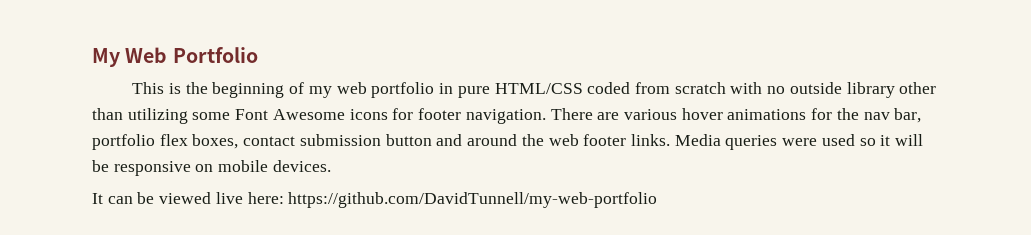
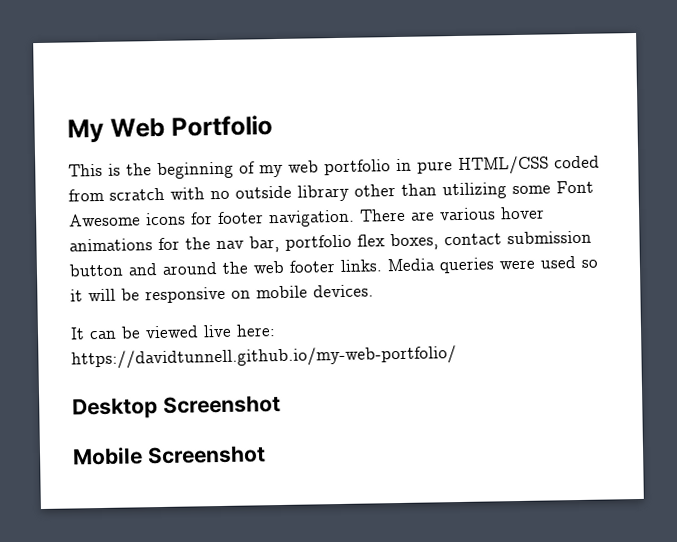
- It can be viewed live here: https://github.com/DavidTunnell/my-web-portfolio
+ It can be viewed live here: https://davidtunnell.github.io/my-web-portfolio/
+ Desktop Screenshot
+ Mobile Screenshot

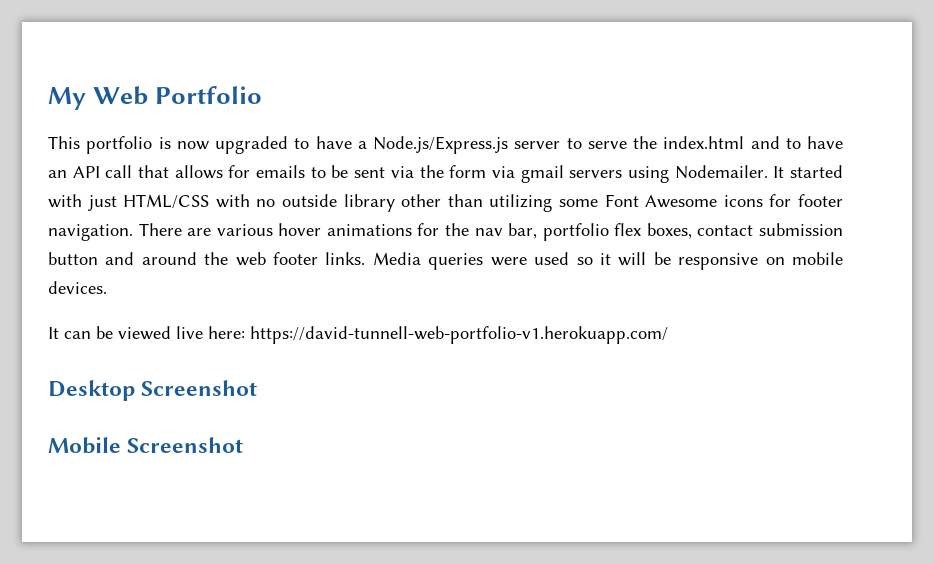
- This is the beginning of my web portfolio in pure HTML/CSS coded from scratch with no outside library other than utilizing some Font Awesome icons for footer navigation.
+ This portfolio is now upgraded to have a Node.js/Express.js server to serve the index.html and to have an API call that allows for emails to be sent via the form via gmail servers using Nodemailer. It started with just HTML/CSS with no outside library other than utilizing some Font Awesome icons for footer navigation.
- It can be viewed live here: https://davidtunnell.github.io/my-web-portfolio/
+ It can be viewed live here: https://david-tunnell-web-portfolio-v1.herokuapp.com/

